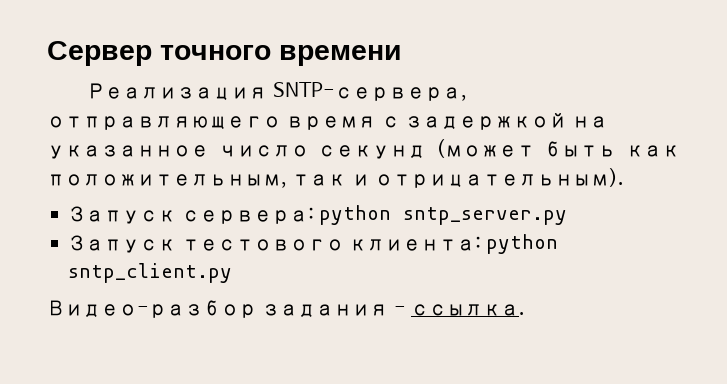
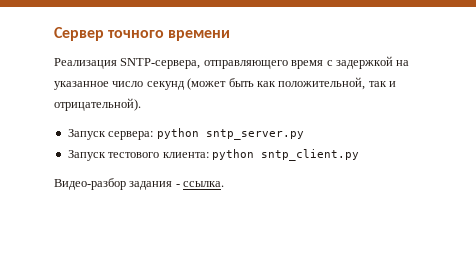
- Реализация SNTP-сервера, отправляющего время с задержкой на указанное число секунд (может быть как положительным, так и отрицательным).
+ Реализация SNTP-сервера, отправляющего время с задержкой на указанное число секунд (может быть как положительной, так и отрицательной).

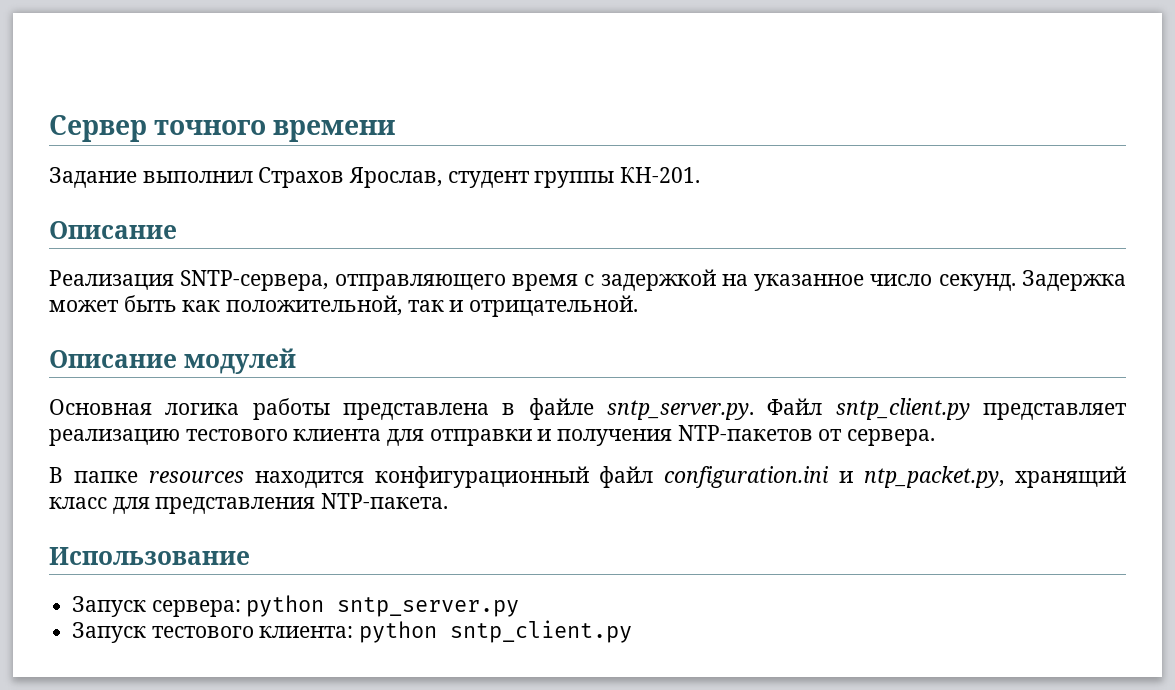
+ Задание выполнил Страхов Ярослав, студент группы КН-201.
+ Описание
- Реализация SNTP-сервера, отправляющего время с задержкой на указанное число секунд (может быть как положительной, так и отрицательной).
+ Реализация SNTP-сервера, отправляющего время с задержкой на указанное число секунд. Задержка может быть как положительной, так и отрицательной.
+ Описание модулей
+ Основная логика работы представлена в файле sntp_server.py. Файл sntp_client.py представляет реализацию тестового клиента для отправки и получения NTP-пакетов от сервера.
+ В папке resources находится конфигурационный файл configuration.ini и ntp_packet.py, хранящий класс для представления NTP-пакета.
+ Использование
- Видео-разбор задания - ссылка.

